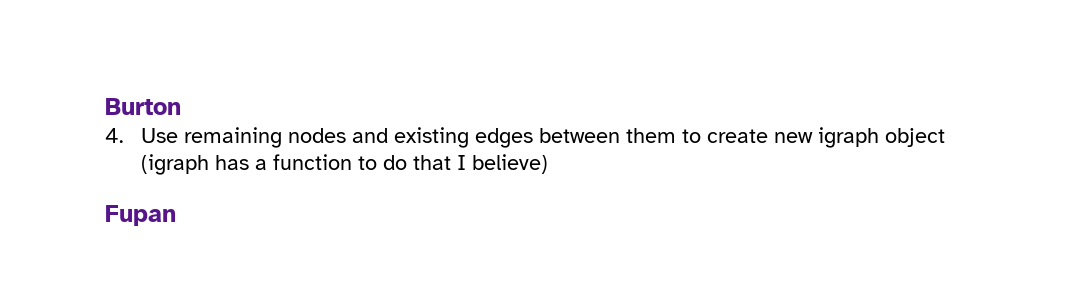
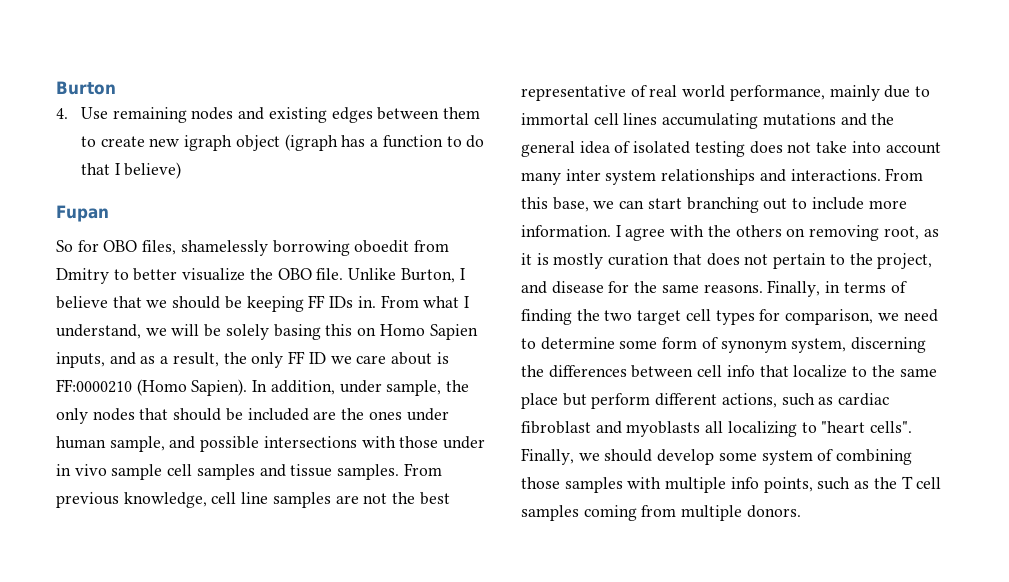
+ So for OBO files, shamelessly borrowing oboedit from Dmitry to better visualize the OBO file. Unlike Burton, I believe that we should be keeping FF IDs in. From what I understand, we will be solely basing this on Homo Sapien inputs, and as a result, the only FF ID we care about is FF:0000210 (Homo Sapien). In addition, under sample, the only nodes that should be included are the ones under human sample, and possible intersections with those under in vivo sample cell samples and tissue samples. From previous knowledge, cell line samples are not the best representative of real world performance, mainly due to immortal cell lines accumulating mutations and the general idea of isolated testing does not take into account many inter system relationships and interactions. From this base, we can start branching out to include more information. I agree with the others on removing root, as it is mostly curation that does not pertain to the project, and disease for the same reasons. Finally, in terms of finding the two target cell types for comparison, we need to determine some form of synonym system, discerning the differences between cell info that localize to the same place but perform different actions, such as cardiac fibroblast and myoblasts all localizing to "heart cells". Finally, we should develop some system of combining those samples with multiple info points, such as the T cell samples coming from multiple donors.

